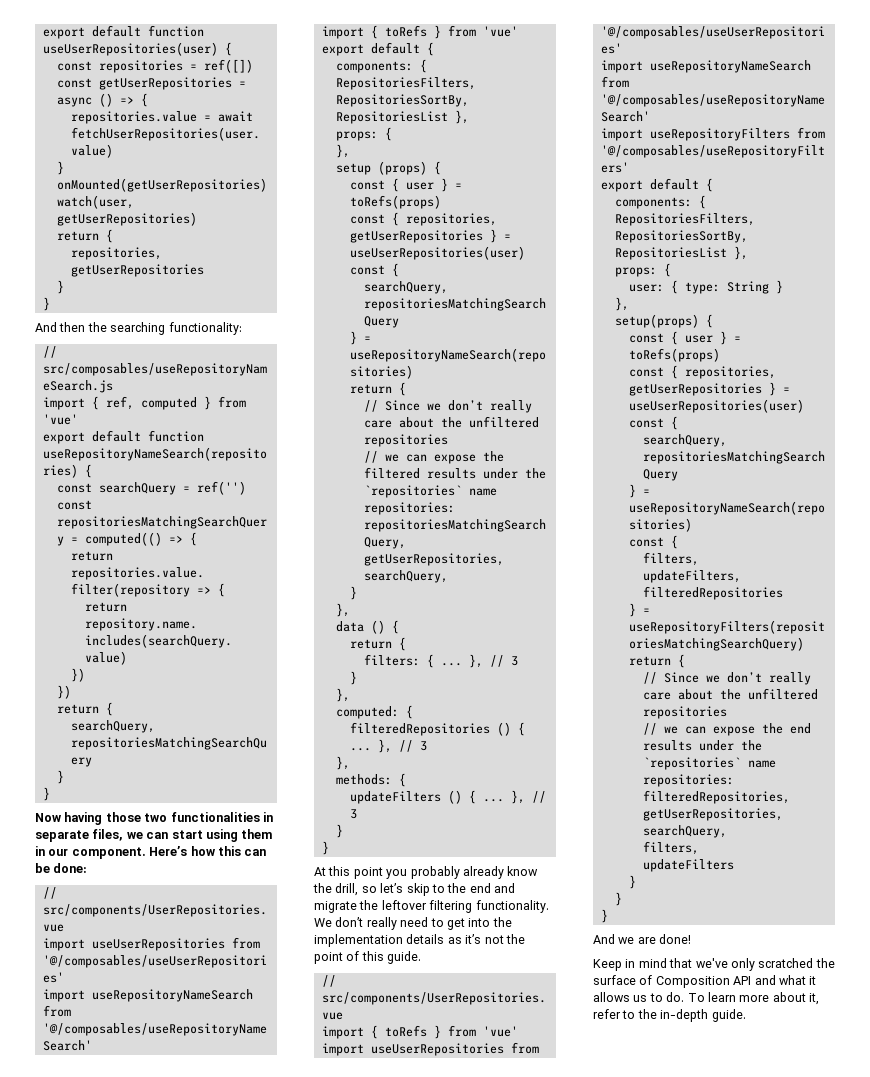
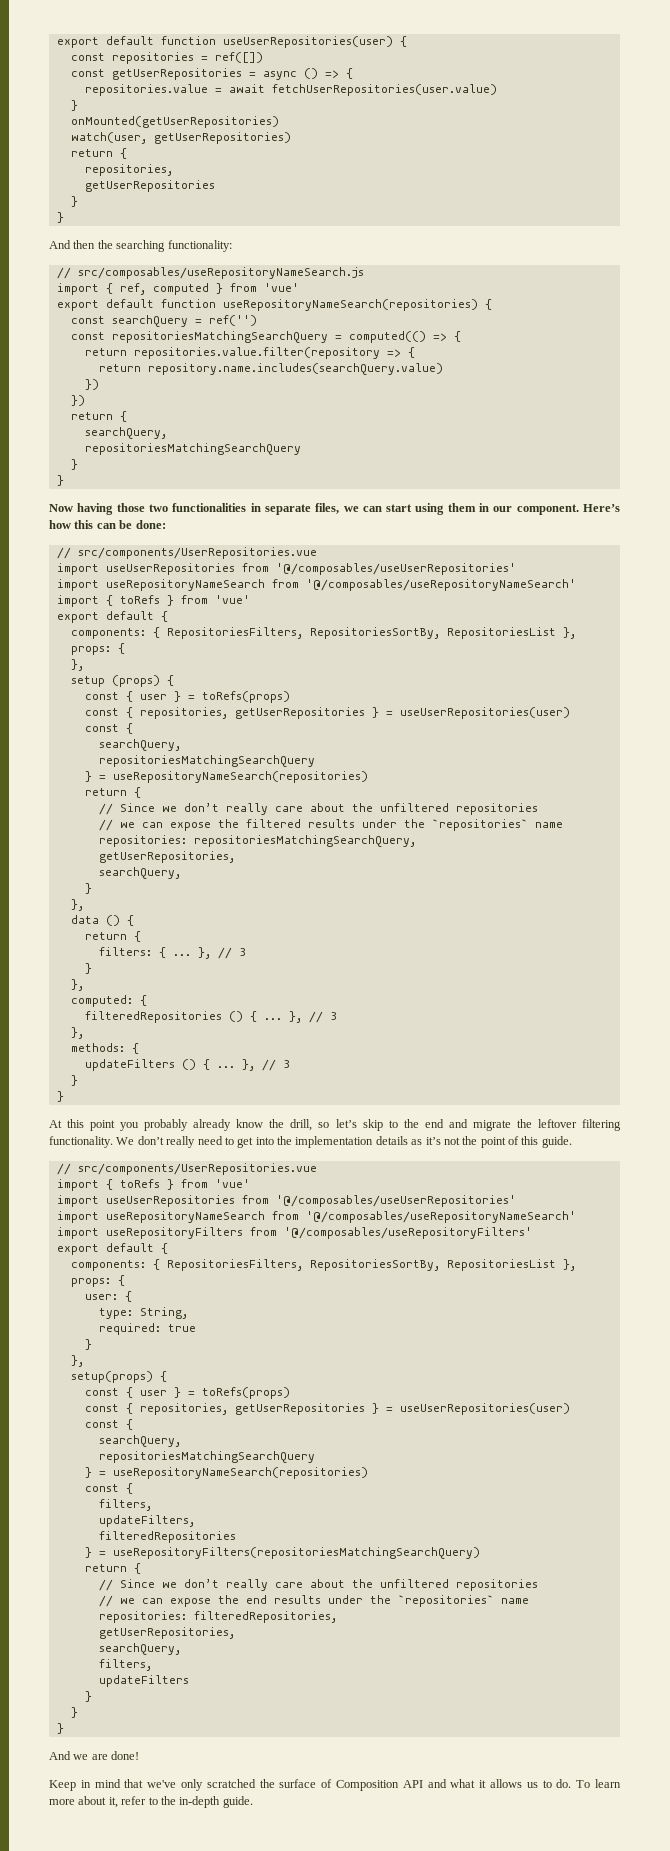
- user: { type: String }
+ user: {
+ type: String,
+ required: true
+ }

